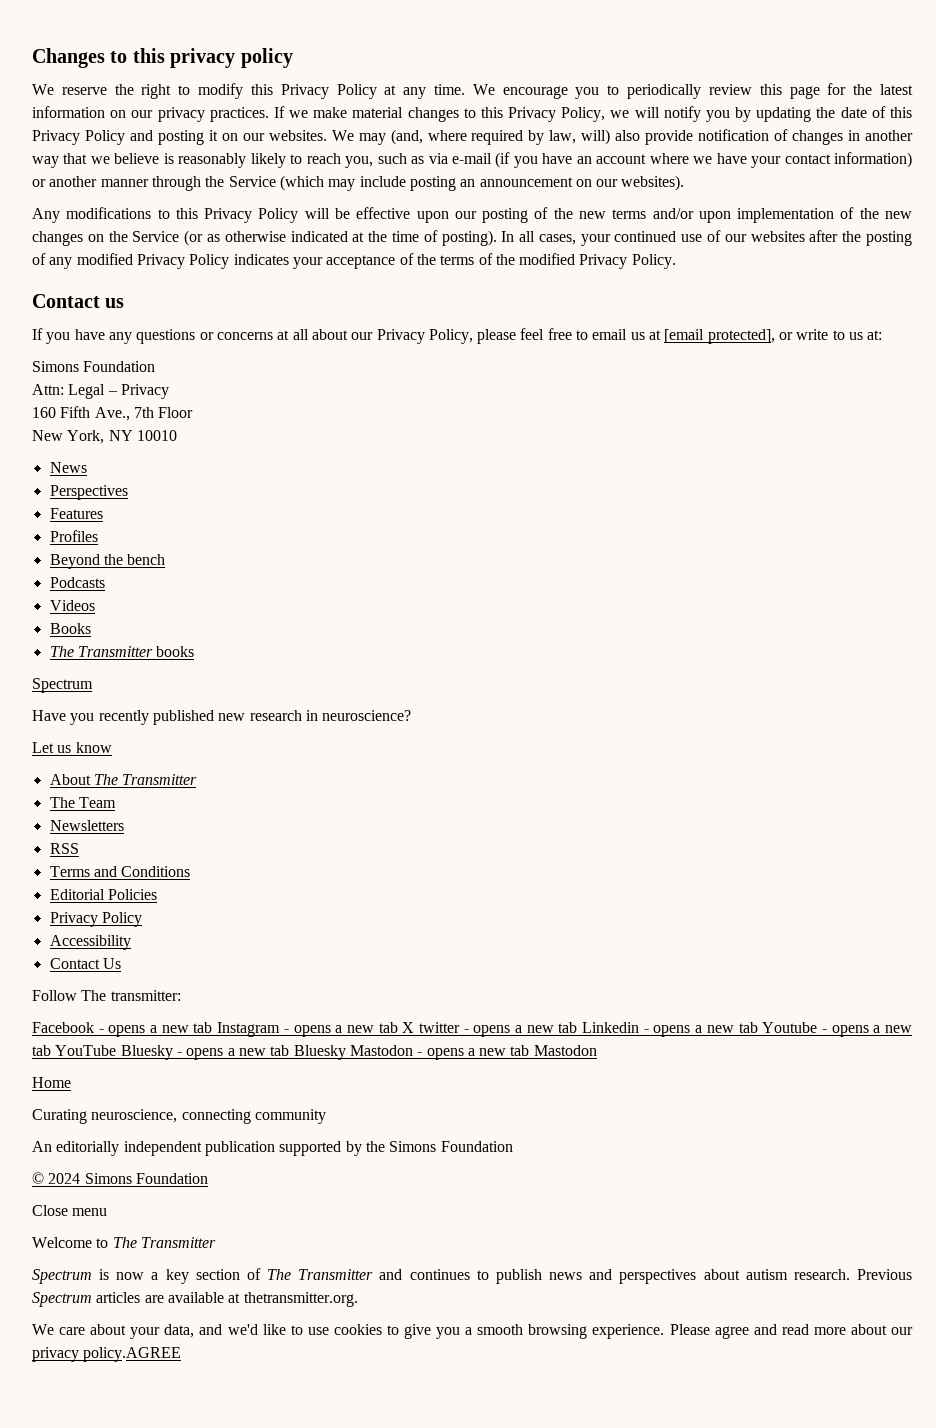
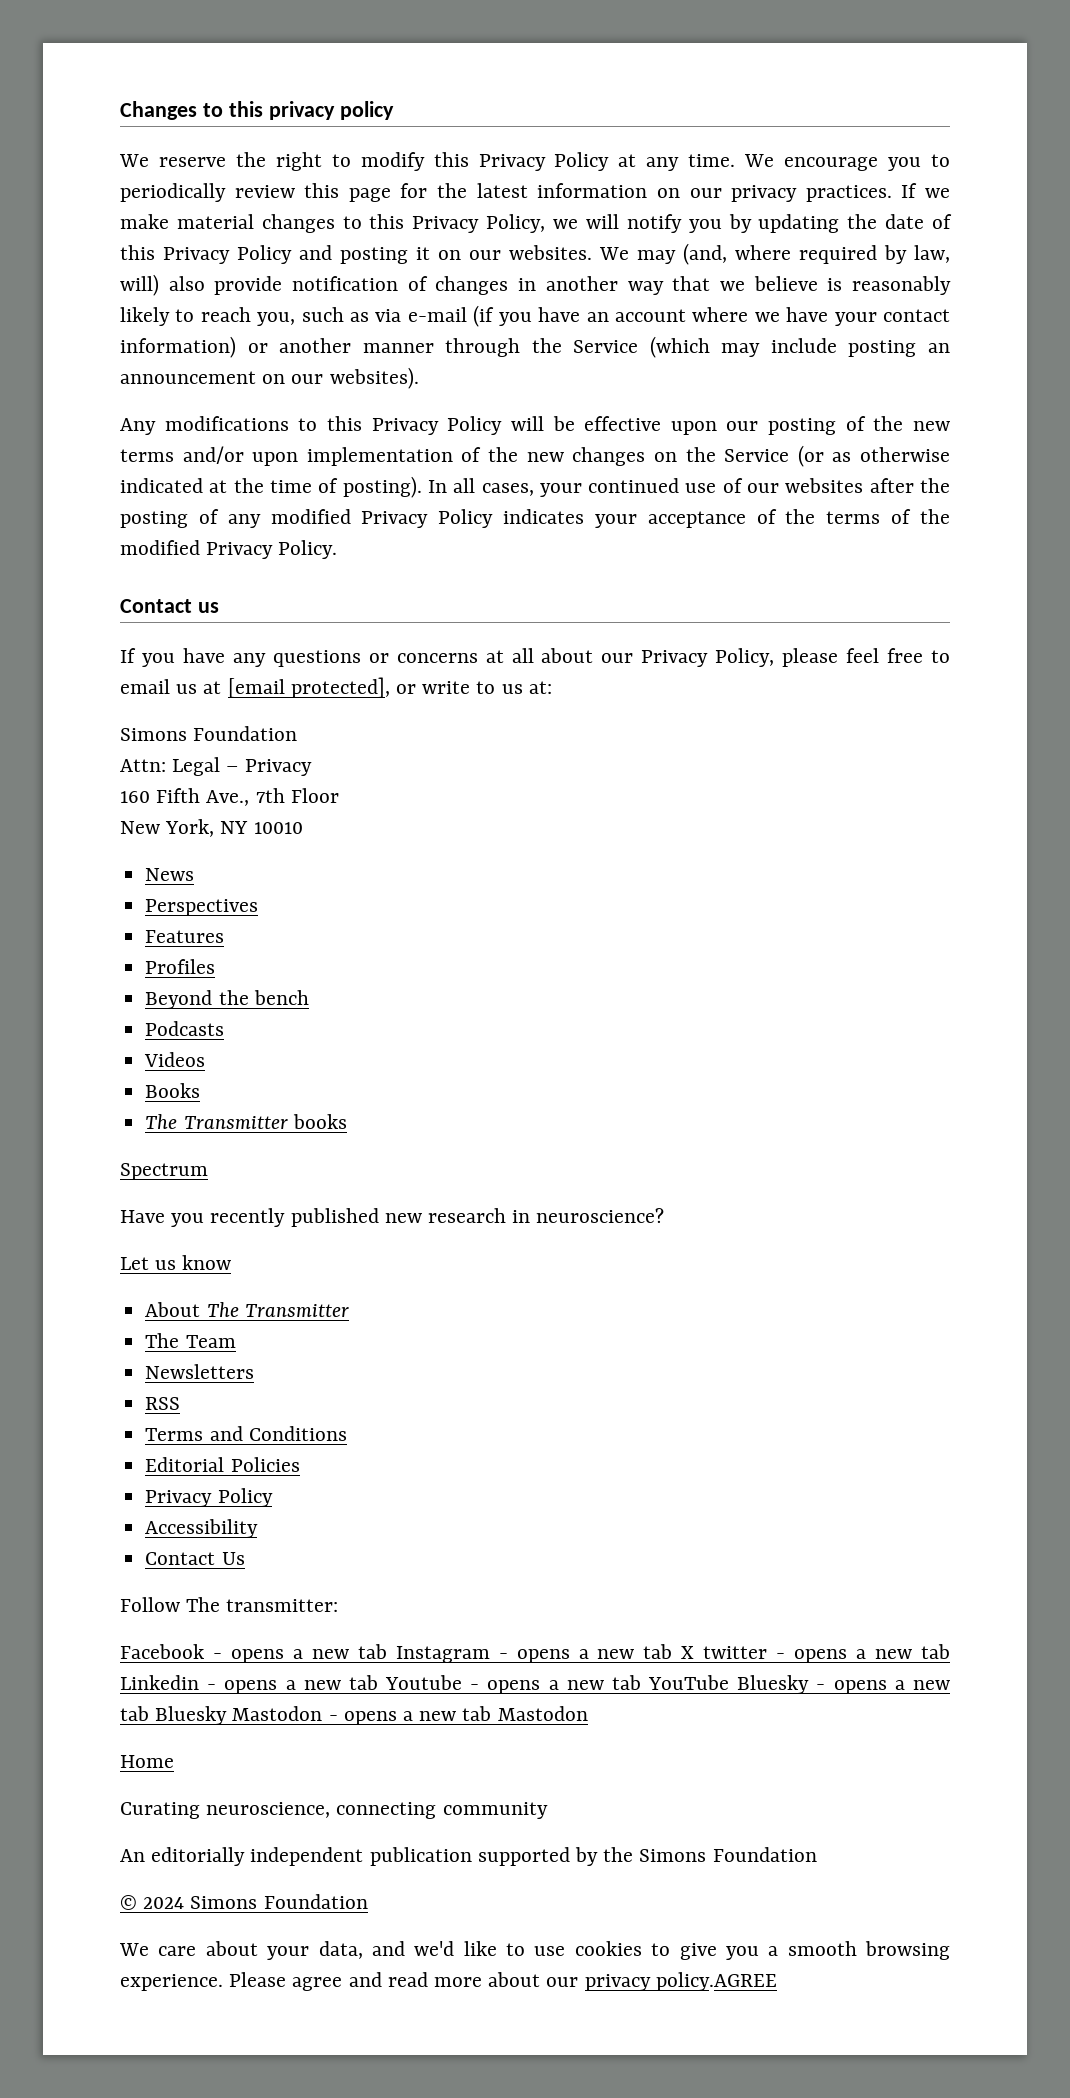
- Close menu
- Welcome to The Transmitter
- Spectrum is now a key section of The Transmitter and continues to publish news and perspectives about autism research. Previous Spectrum articles are available at thetransmitter.org.

